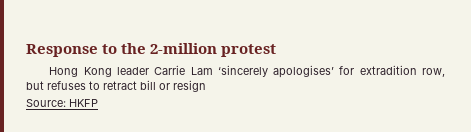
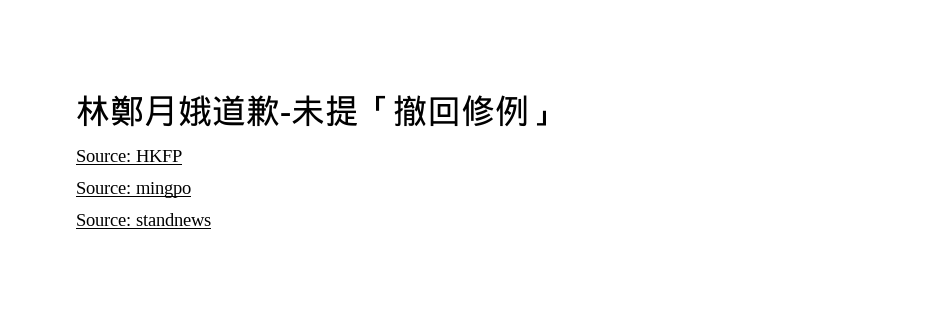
- Response to the 2-million protest
- Hong Kong leader Carrie Lam ‘sincerely apologises’ for extradition row, but refuses to retract bill or resign
+ 林鄭月娥道歉-未提「撤回修例」
  Source: HKFP
+ Source: mingpo
+ Source: standnews

